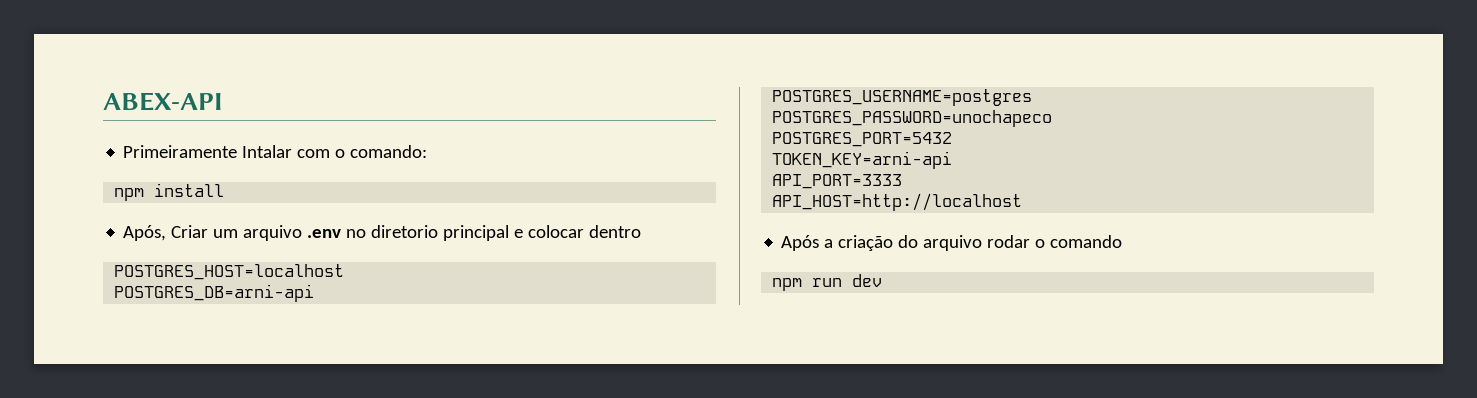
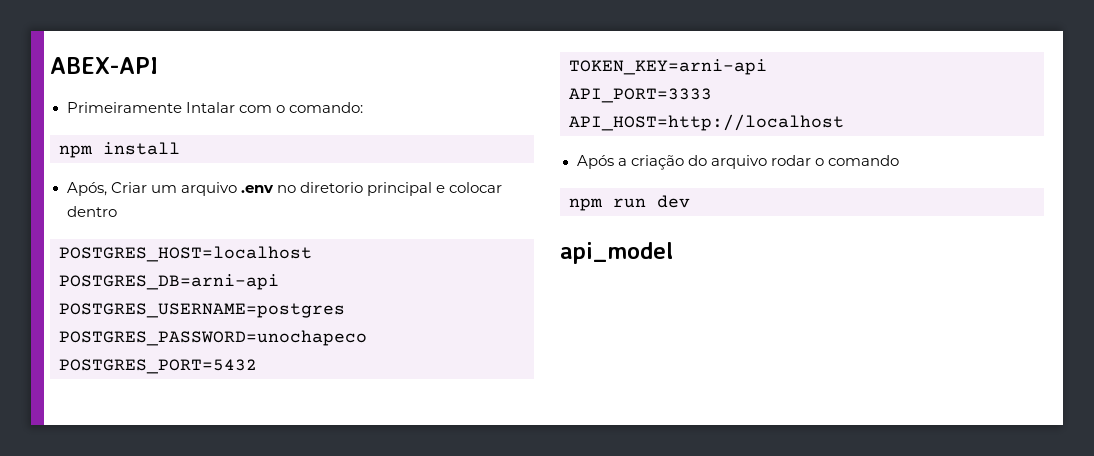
+ api_model

